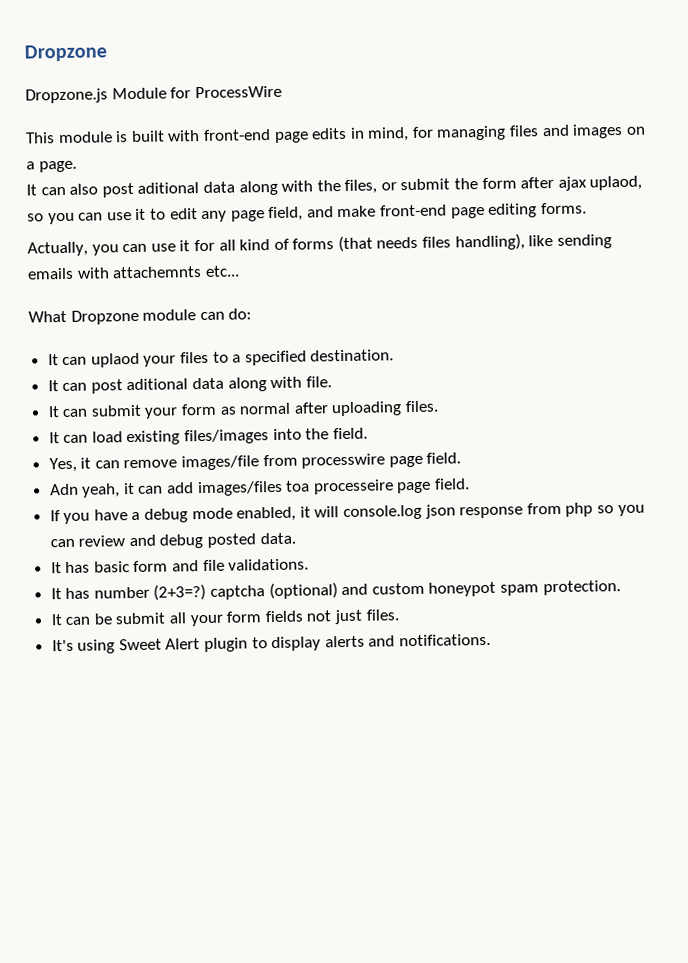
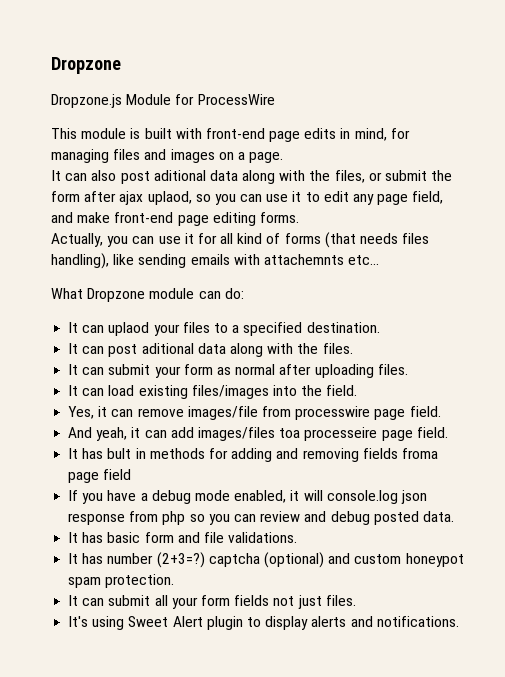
- It can post aditional data along with file.
+ It can post aditional data along with the files.
- Adn yeah, it can add images/files toa processeire page field.
+ And yeah, it can add images/files toa processeire page field.
+ It has bult in methods for adding and removing fields froma page field
- It can be submit all your form fields not just files.
+ It can submit all your form fields not just files.

